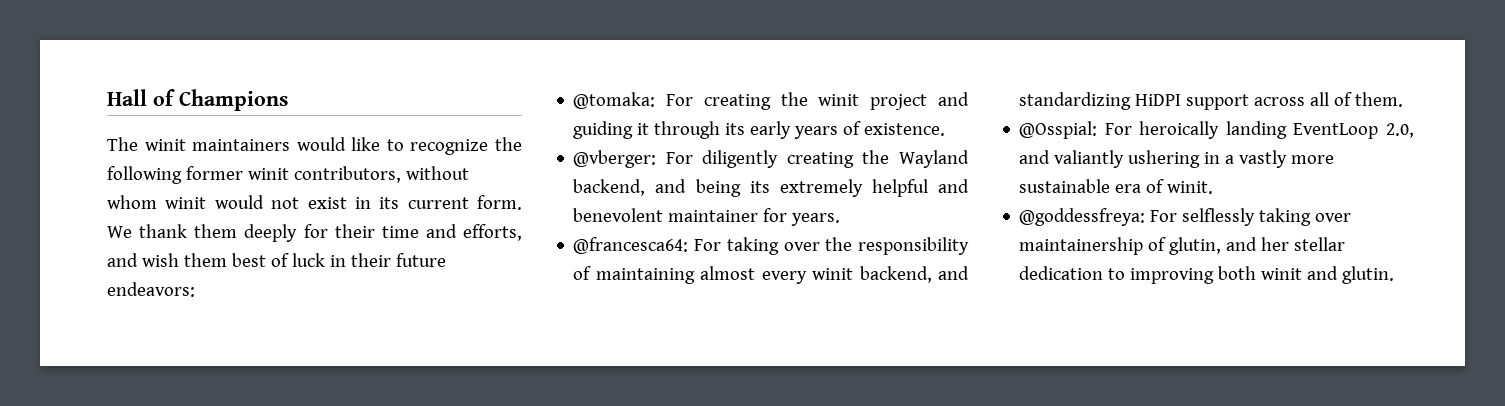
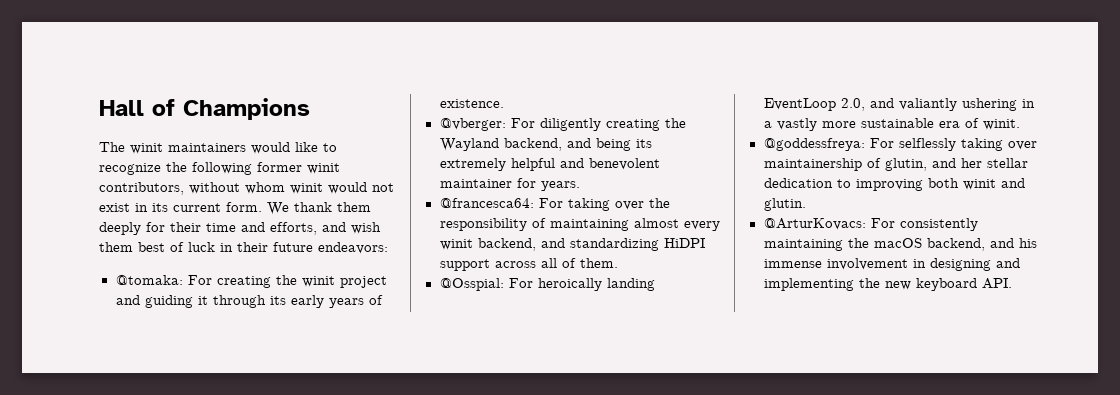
+ @ArturKovacs: For consistently maintaining the macOS backend, and his immense involvement in designing and implementing the new keyboard API.

